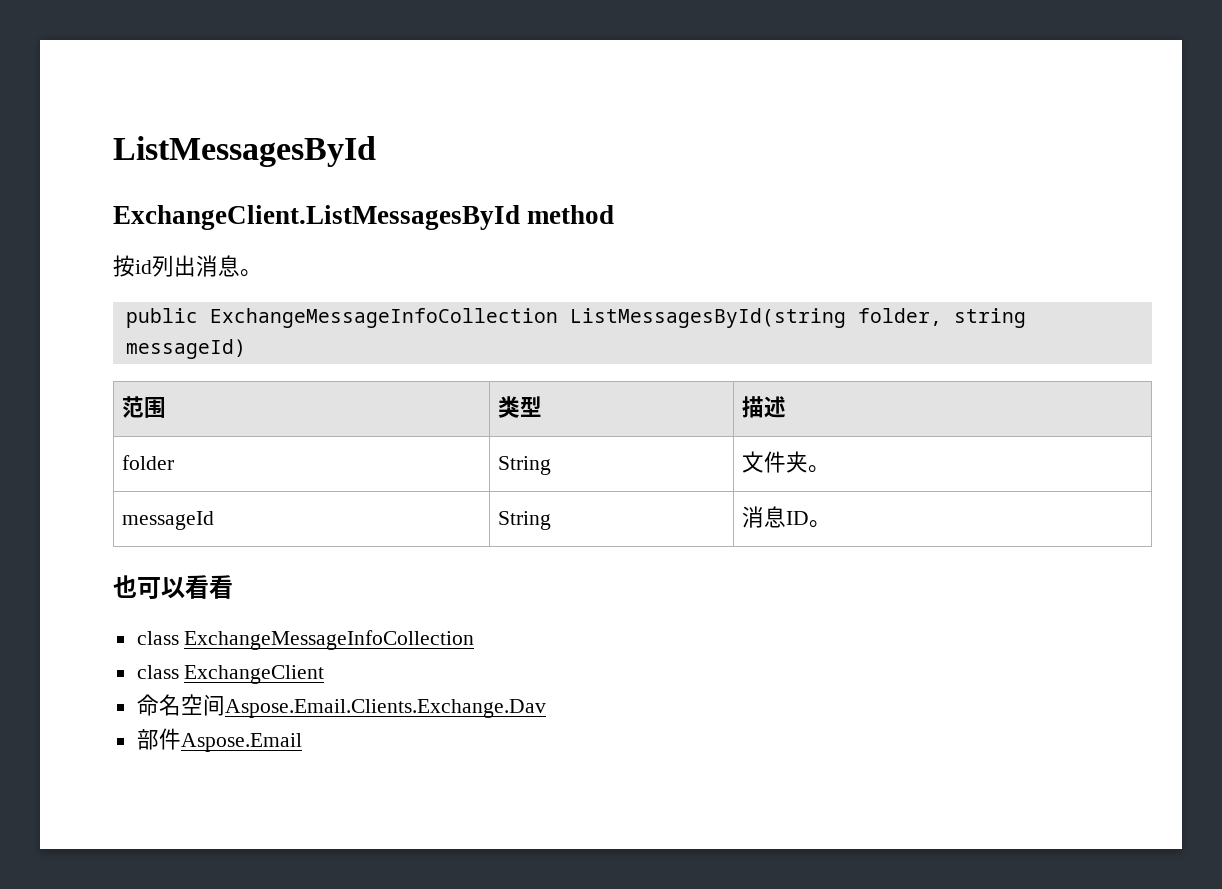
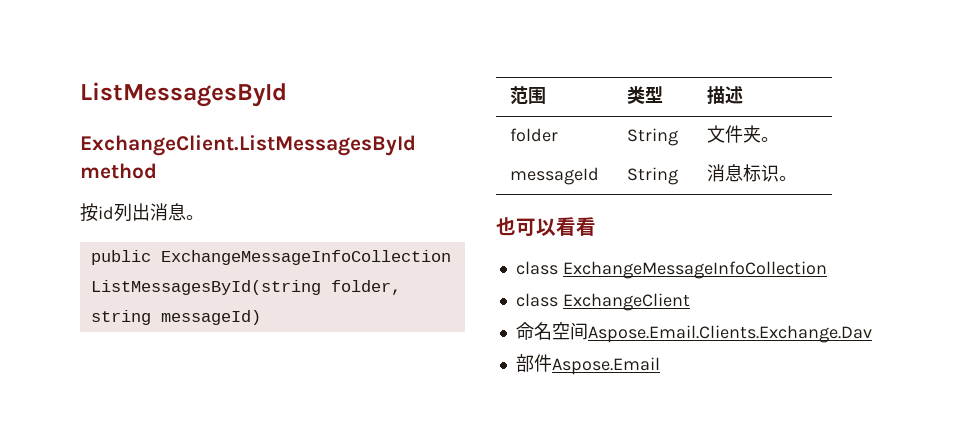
- messageId | String | 消息ID。
+ messageId | String | 消息标识。

